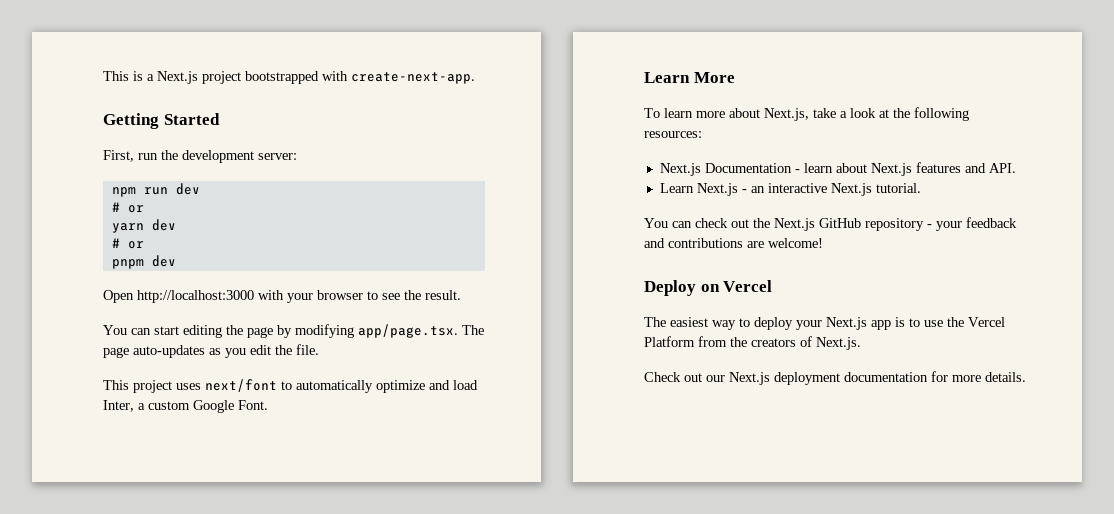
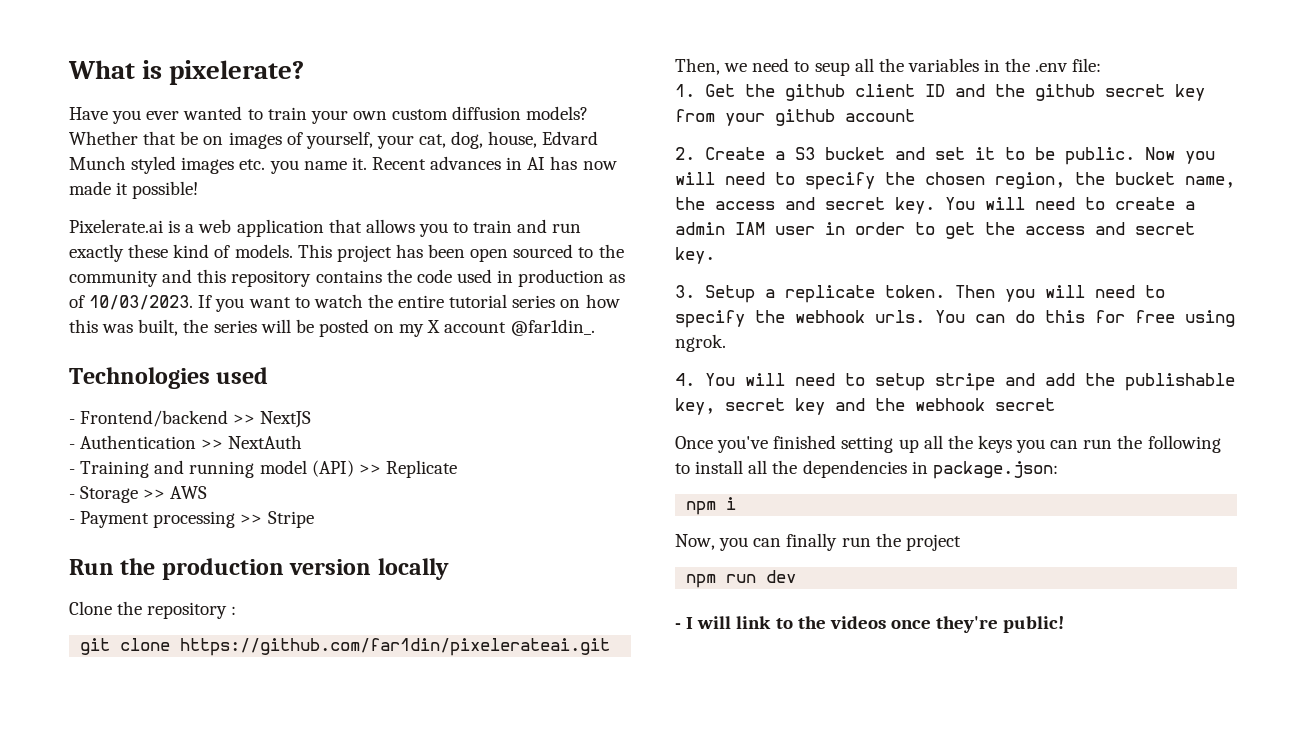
- This is a Next.js project bootstrapped with create-next-app.
- Getting Started
- First, run the development server:
+ What is pixelerate?
+ Have you ever wanted to train your own custom diffusion models? Whether that be on images of yourself, your cat, dog, house, Edvard Munch styled images etc. you name it. Recent advances in AI has now made it possible!
+ Pixelerate.ai is a web application that allows you to train and run exactly these kind of models. This project has been open sourced to the community and this repository contains the code used in production as of 10/03/2023. If you want to watch the entire tutorial series on how this was built, the series will be posted on my X account @far1din_.
+ Technologies used
+ - Frontend/backend >> NextJS
+ - Authentication >> NextAuth
+ - Training and running model (API) >> Replicate
+ - Storage >> AWS
+ - Payment processing >> Stripe
+ Run the production version locally
+ Clone the repository :
+ git clone https://github.com/far1din/pixelerateai.git
+ Then, we need to seup all the variables in the .env file:
+ 1. Get the github client ID and the github secret key from your github account
+ 2. Create a S3 bucket and set it to be public. Now you will need to specify the chosen region, the bucket name, the access and secret key. You will need to create a admin IAM user in order to get the access and secret key.
+ 3. Setup a replicate token. Then you will need to specify the webhook urls. You can do this for free using ngrok.
+ 4. You will need to setup stripe and add the publishable key, secret key and the webhook secret
+ Once you've finished setting up all the keys you can run the following to install all the dependencies in package.json:
+ npm i
+ Now, you can finally run the project
  npm run dev
- # or
- yarn dev
- # or
- pnpm dev
- Open http://localhost:3000 with your browser to see the result.
- You can start editing the page by modifying app/page.tsx. The page auto-updates as you edit the file.
- This project uses next/font to automatically optimize and load Inter, a custom Google Font.
- Learn More
- To learn more about Next.js, take a look at the following resources:
- Next.js Documentation - learn about Next.js features and API.
- Learn Next.js - an interactive Next.js tutorial.
- You can check out the Next.js GitHub repository - your feedback and contributions are welcome!
- Deploy on Vercel
- The easiest way to deploy your Next.js app is to use the Vercel Platform from the creators of Next.js.
- Check out our Next.js deployment documentation for more details.
+ - I will link to the videos once they're public!

